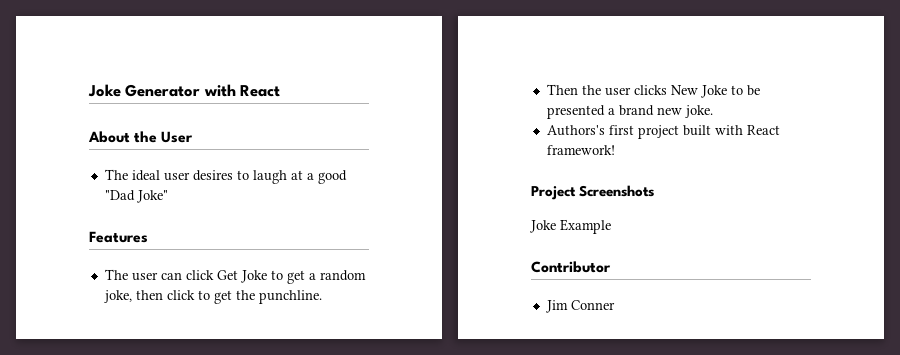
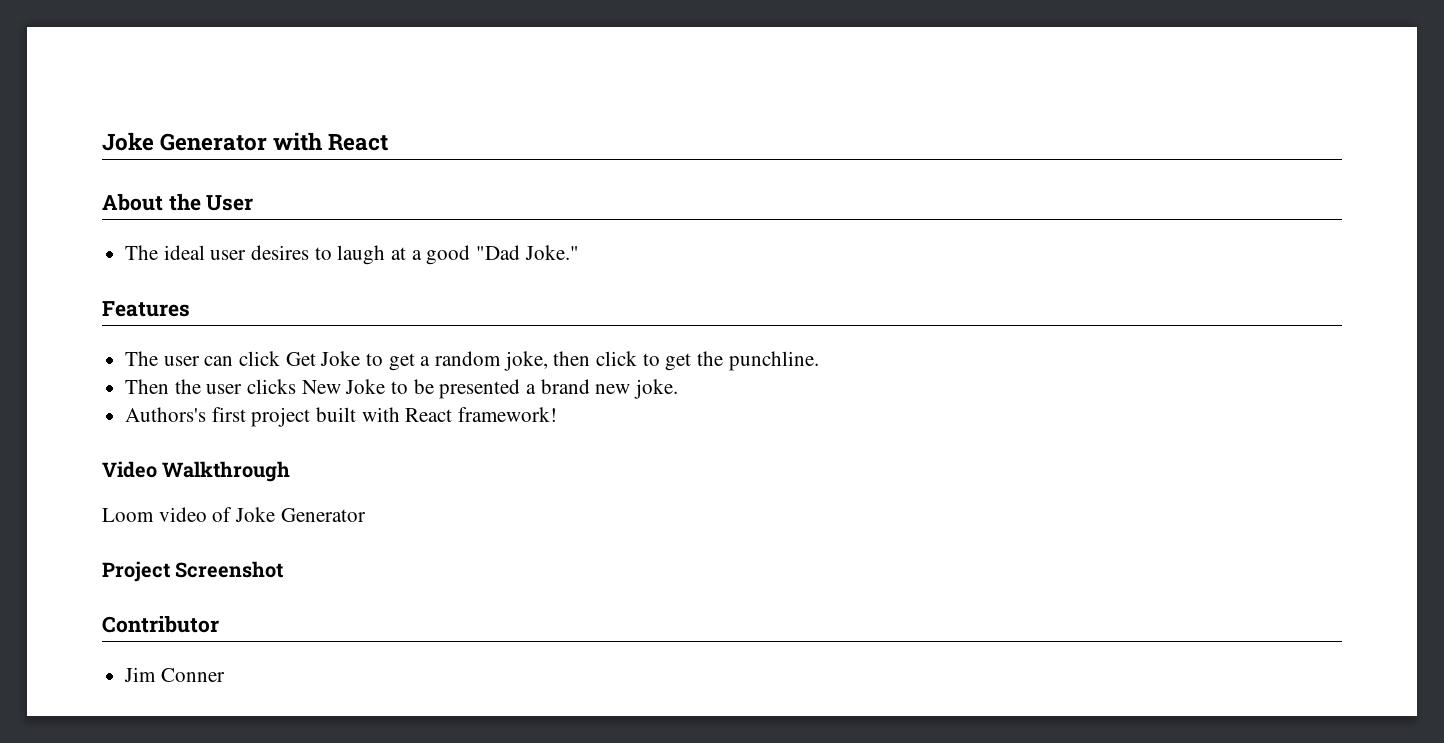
- The ideal user desires to laugh at a good "Dad Joke"
+ The ideal user desires to laugh at a good "Dad Joke."
- Project Screenshots
- Joke Example
+ Video Walkthrough
+ Loom video of Joke Generator
+ Project Screenshot

